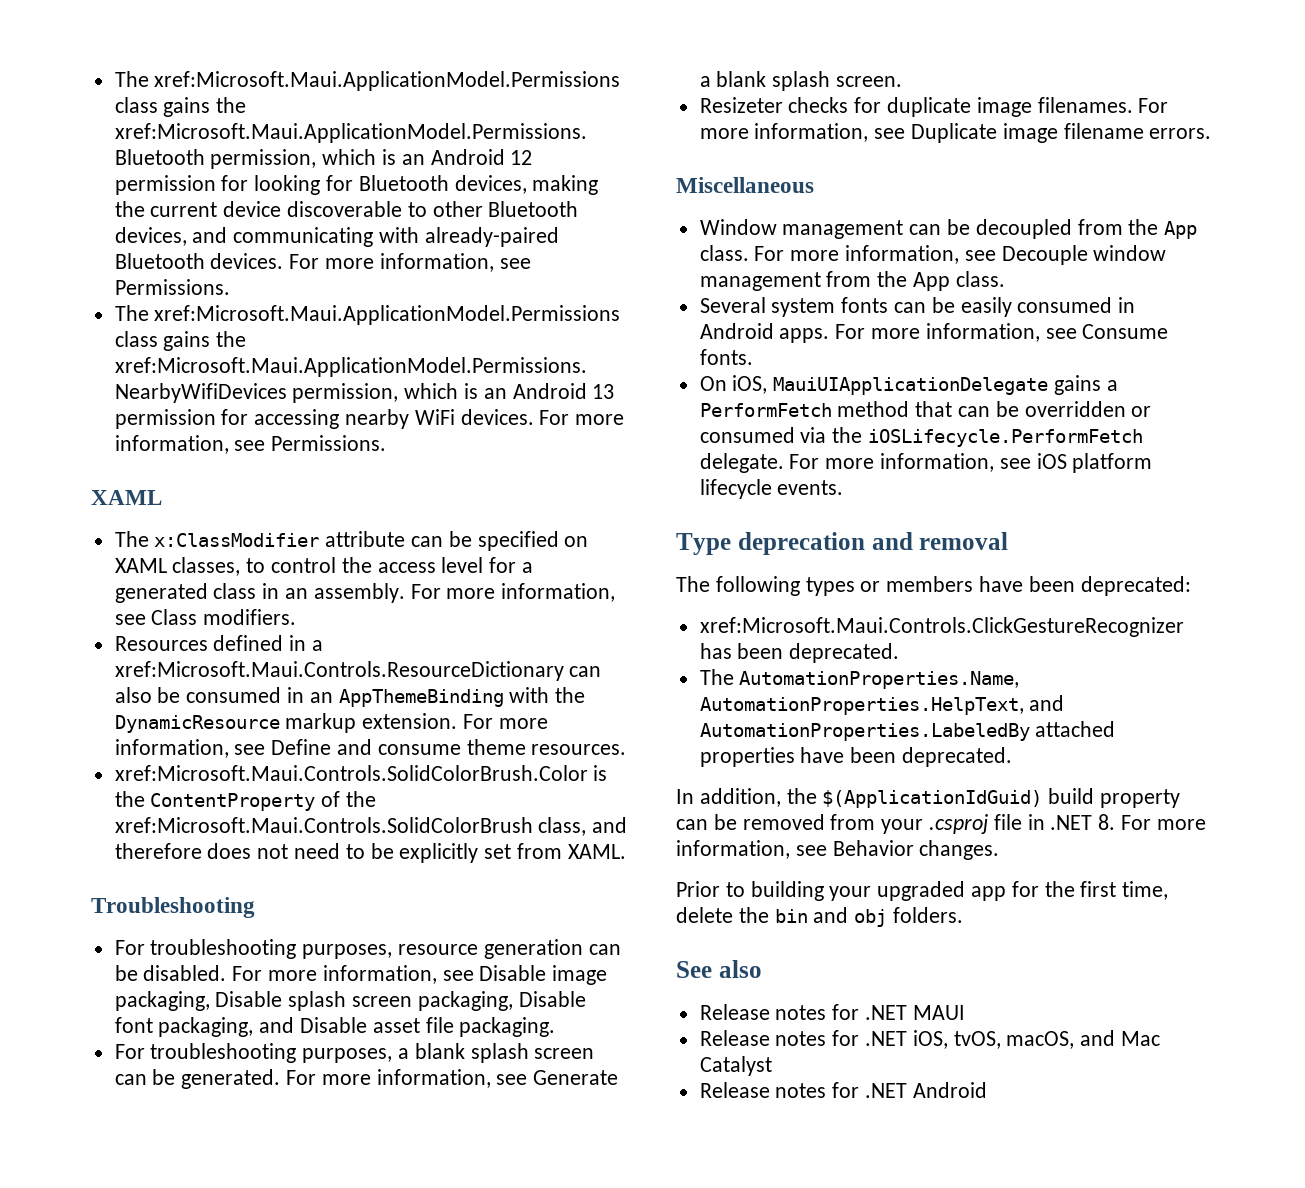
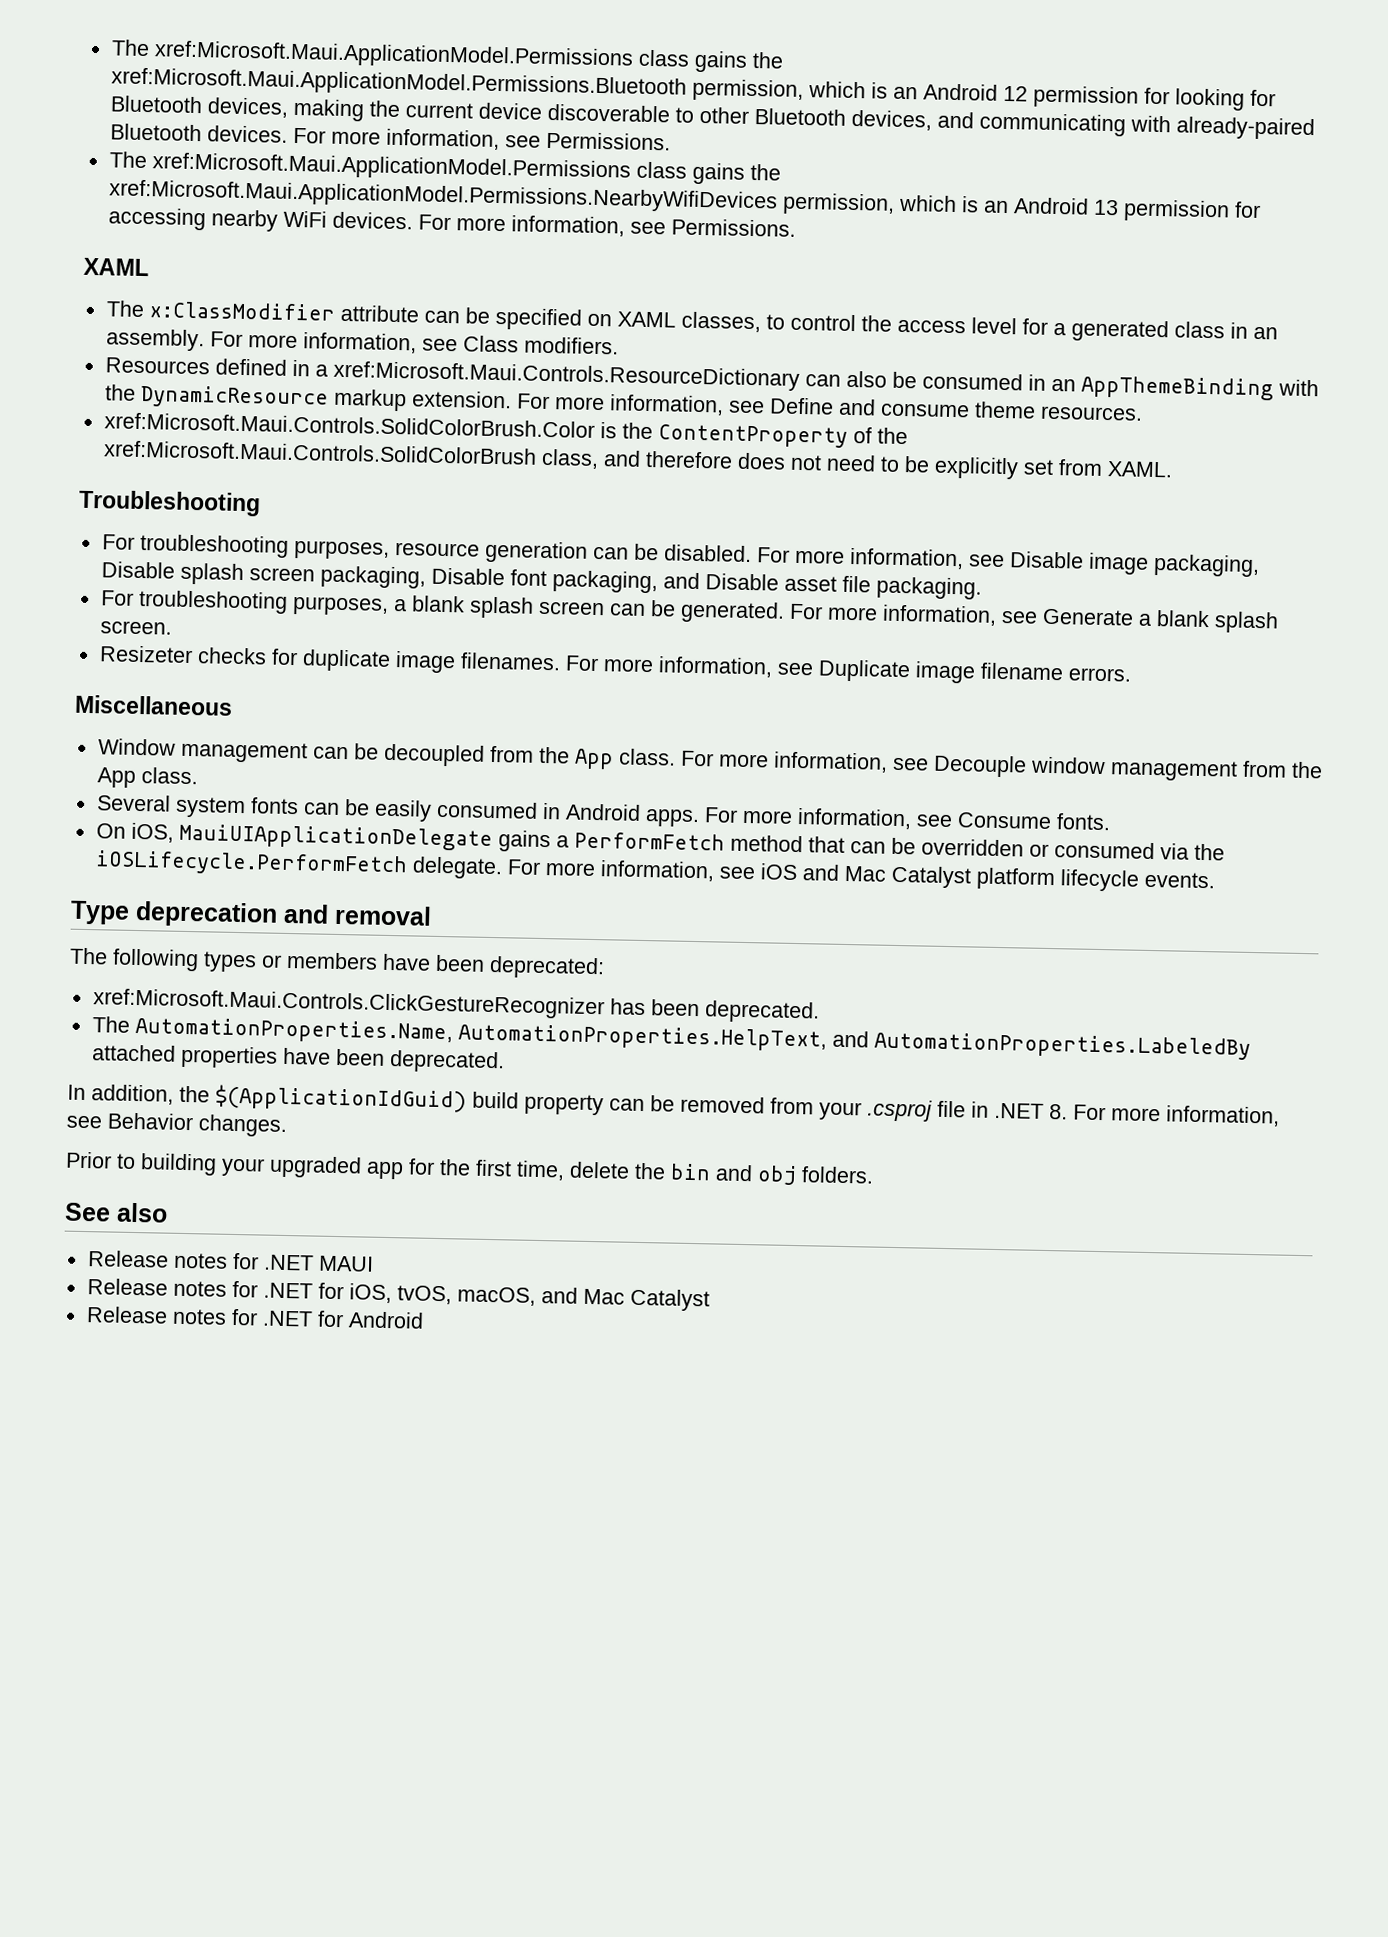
- For more information, see iOS platform lifecycle events.
+ For more information, see iOS and Mac Catalyst platform lifecycle events.
- Release notes for .NET iOS, tvOS, macOS, and Mac Catalyst
+ Release notes for .NET for iOS, tvOS, macOS, and Mac Catalyst
- Release notes for .NET Android
+ Release notes for .NET for Android

